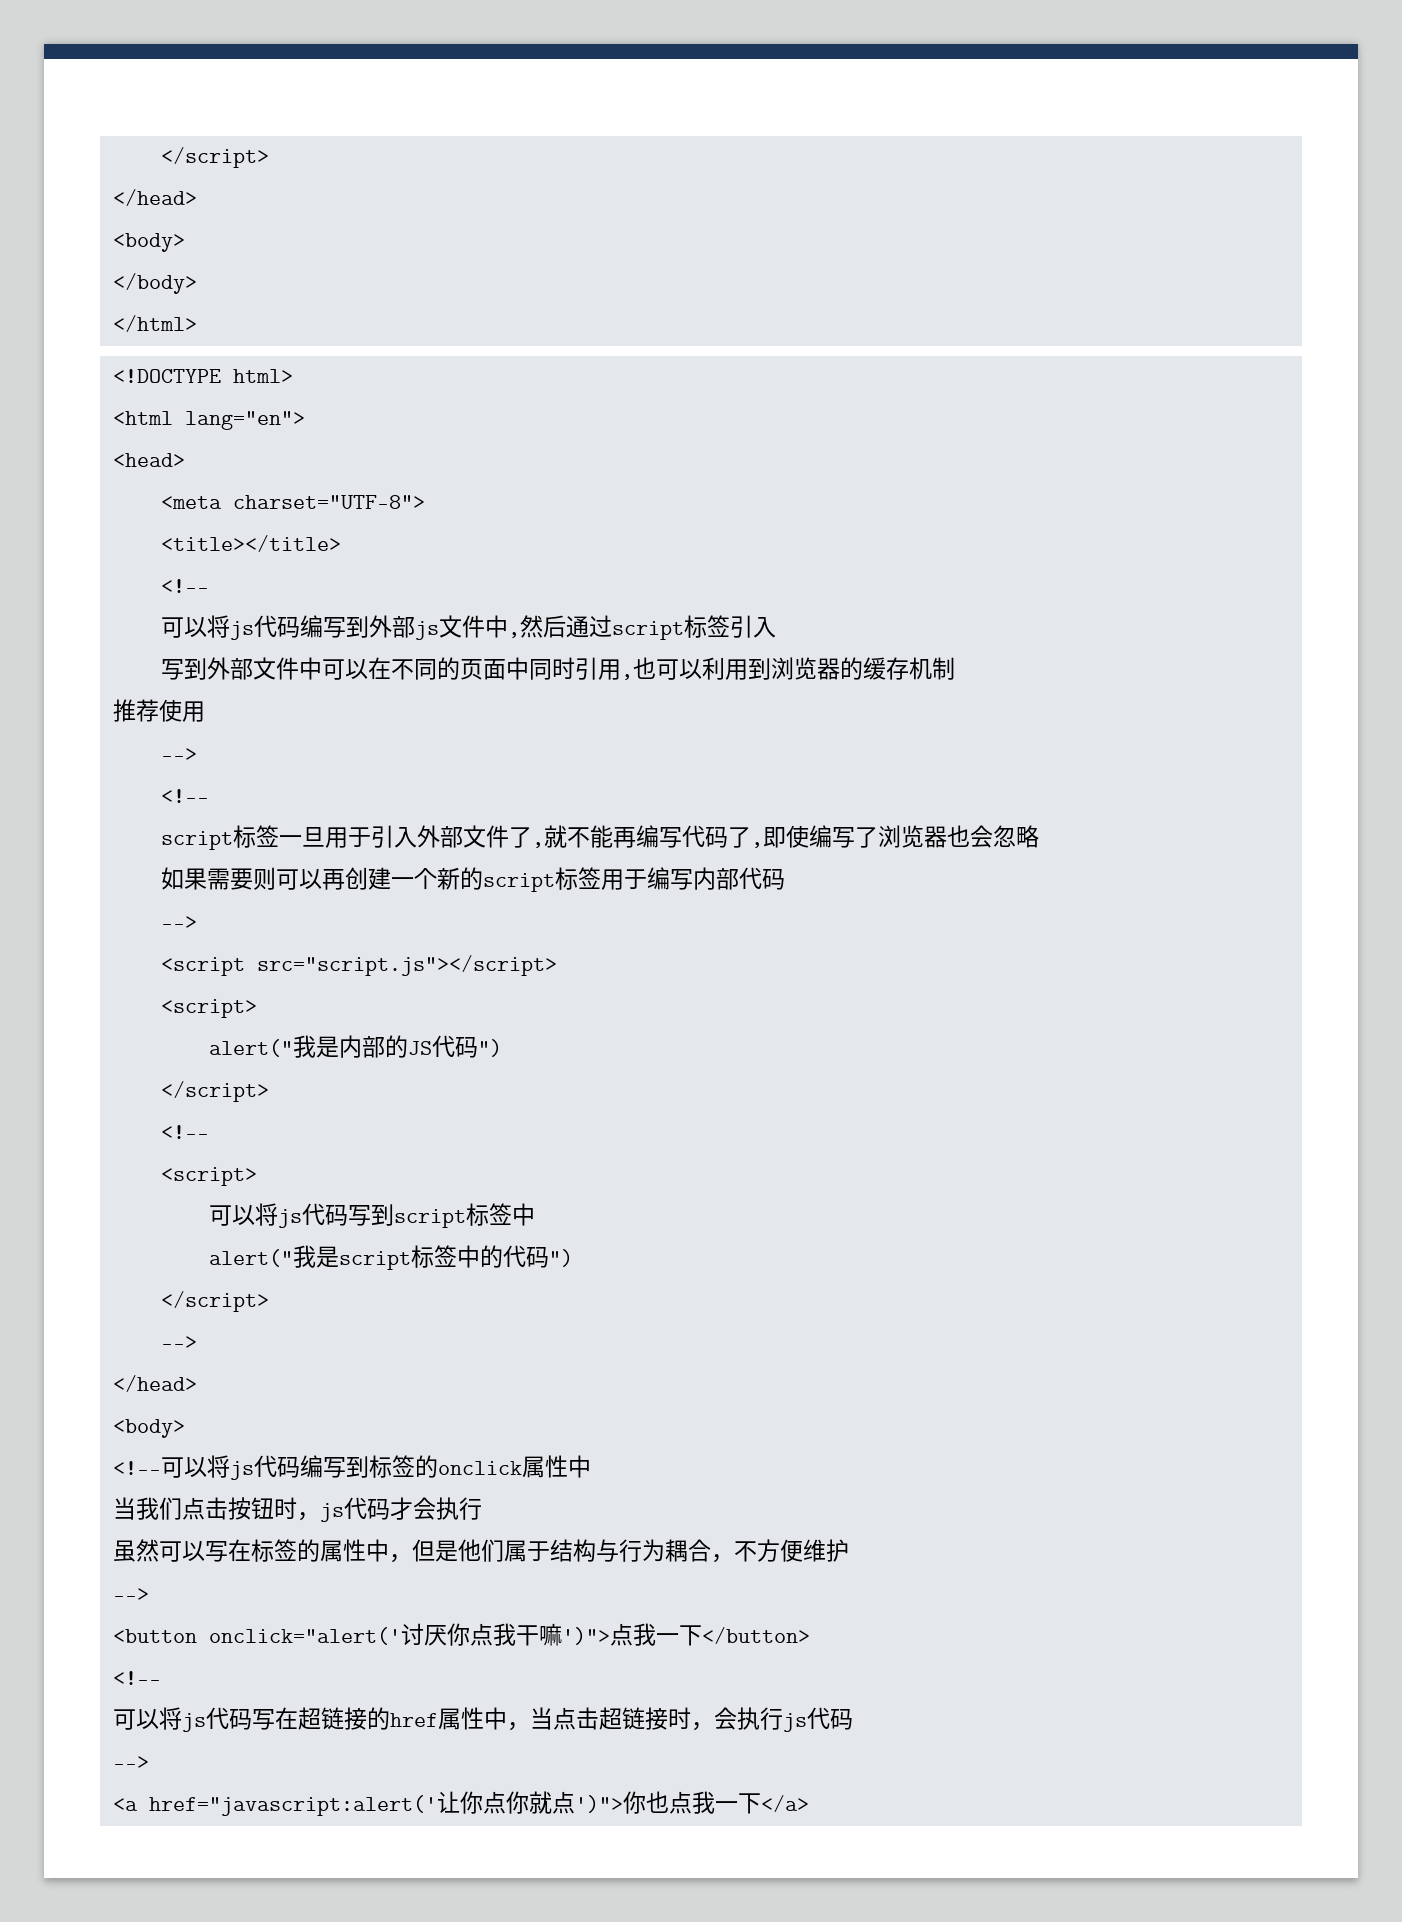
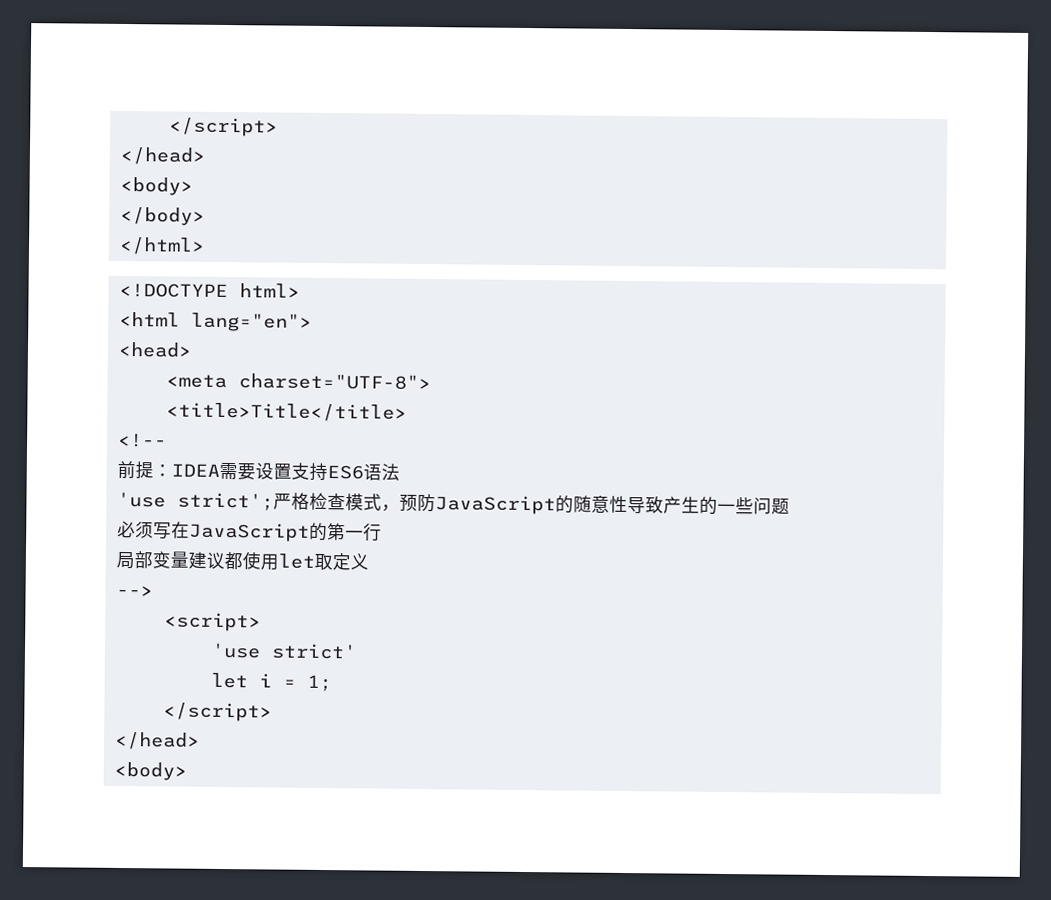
- <title></title>
+ <title>Title</title>
  <!--
- 可以将js代码编写到外部js文件中,然后通过script标签引入
- 写到外部文件中可以在不同的页面中同时引用,也可以利用到浏览器的缓存机制
- 推荐使用
+ 前提：IDEA需要设置支持ES6语法
+ 'use strict';严格检查模式，预防JavaScript的随意性导致产生的一些问题
+ 必须写在JavaScript的第一行
+ 局部变量建议都使用let取定义
  -->
- <!--
- script标签一旦用于引入外部文件了,就不能再编写代码了,即使编写了浏览器也会忽略
- 如果需要则可以再创建一个新的script标签用于编写内部代码
- -->
- <script src="script.js"></script>
  <script>
- alert("我是内部的JS代码")
+ 'use strict'
+ let i = 1;
  </script>
- <!--
- <script>
- 可以将js代码写到script标签中
- alert("我是script标签中的代码")
- </script>
- -->
  </head>
  <body>
- <!--可以将js代码编写到标签的onclick属性中
- 当我们点击按钮时，js代码才会执行
- 虽然可以写在标签的属性中，但是他们属于结构与行为耦合，不方便维护
- -->
- <button onclick="alert('讨厌你点我干嘛')">点我一下</button>
- <!--
- 可以将js代码写在超链接的href属性中，当点击超链接时，会执行js代码
- -->
- <a href="javascript:alert('让你点你就点')">你也点我一下</a>

